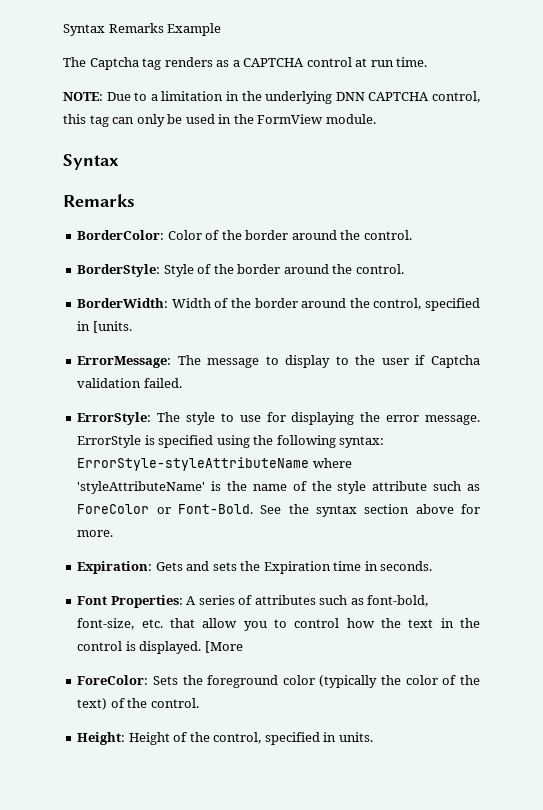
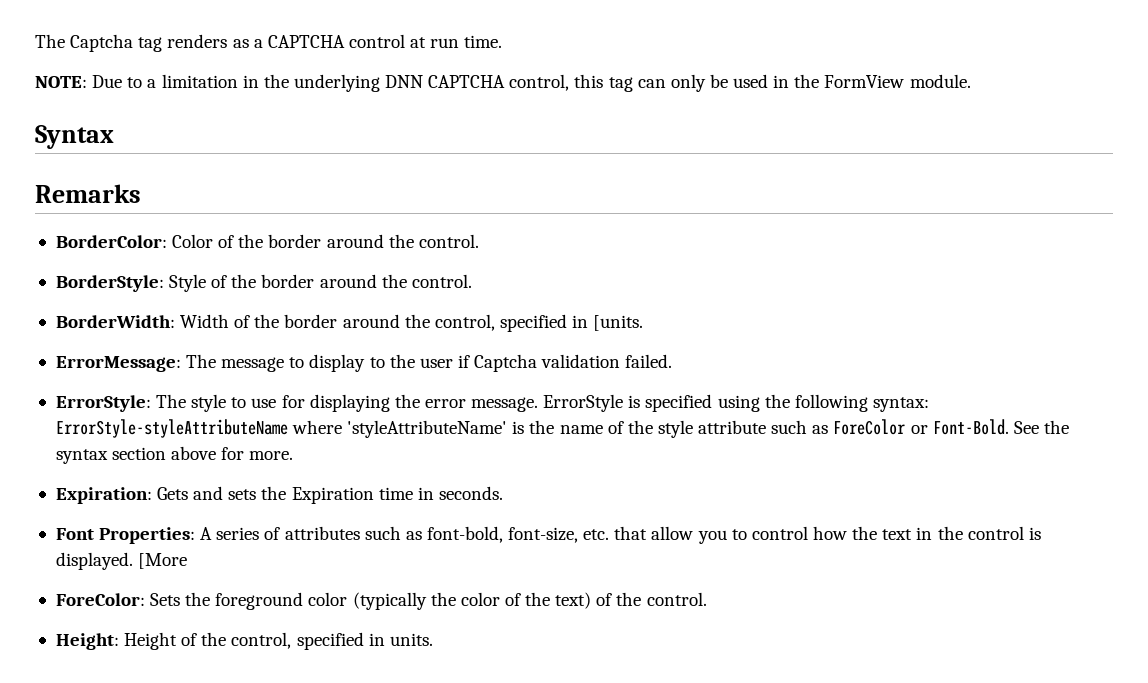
- Syntax Remarks Example

